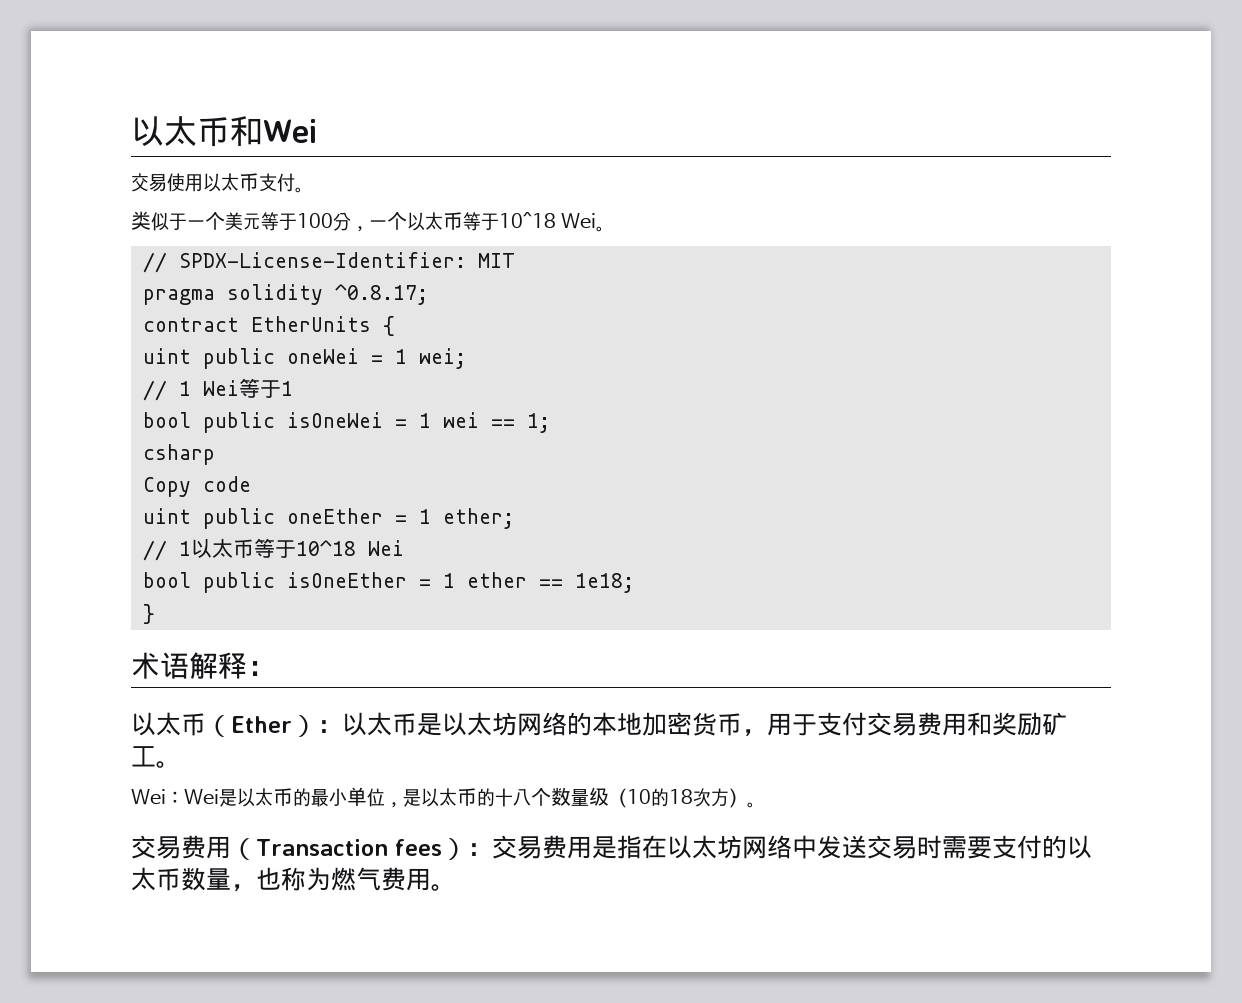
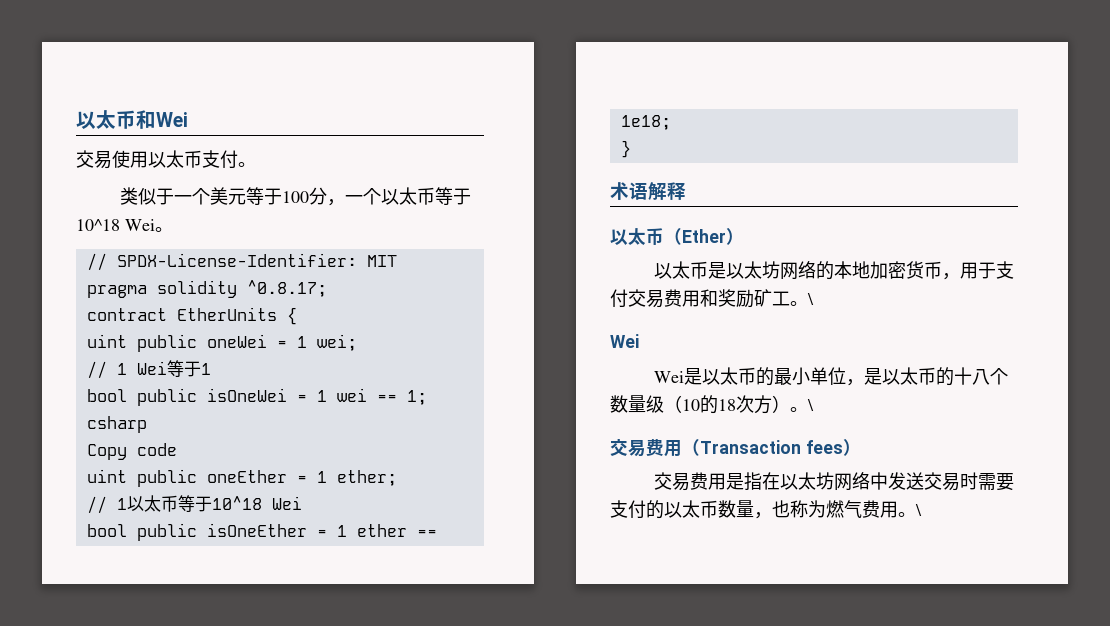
- 术语解释：
+ 术语解释
- 以太币（Ether）：以太币是以太坊网络的本地加密货币，用于支付交易费用和奖励矿工。
- Wei：Wei是以太币的最小单位，是以太币的十八个数量级（10的18次方）。
+ 以太币（Ether）
+ 以太币是以太坊网络的本地加密货币，用于支付交易费用和奖励矿工。\
+ Wei
+ Wei是以太币的最小单位，是以太币的十八个数量级（10的18次方）。\
- 交易费用（Transaction fees）：交易费用是指在以太坊网络中发送交易时需要支付的以太币数量，也称为燃气费用。
+ 交易费用（Transaction fees）
+ 交易费用是指在以太坊网络中发送交易时需要支付的以太币数量，也称为燃气费用。\

